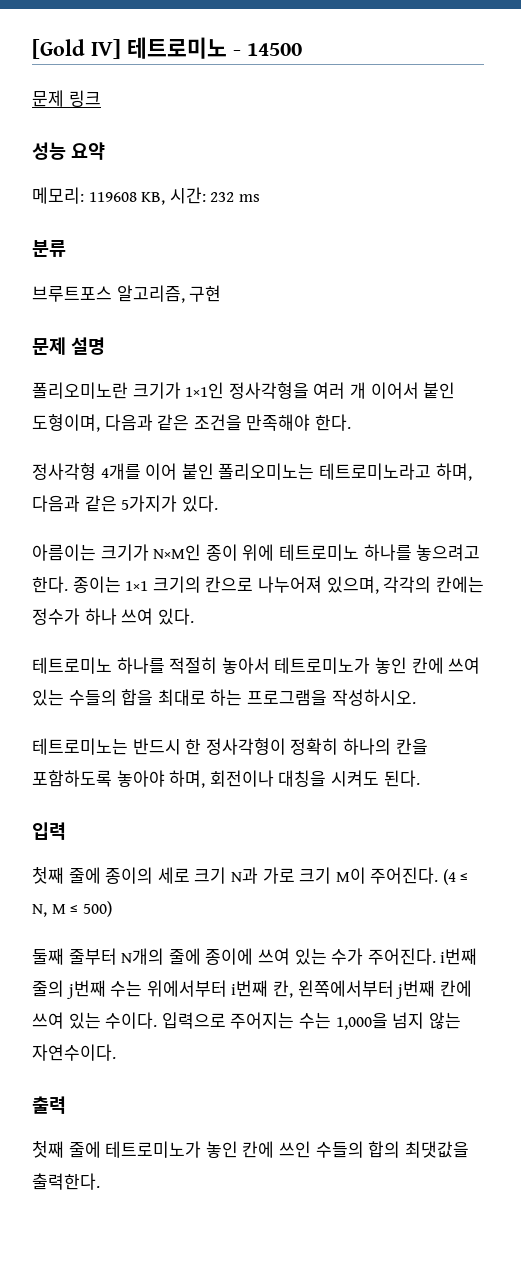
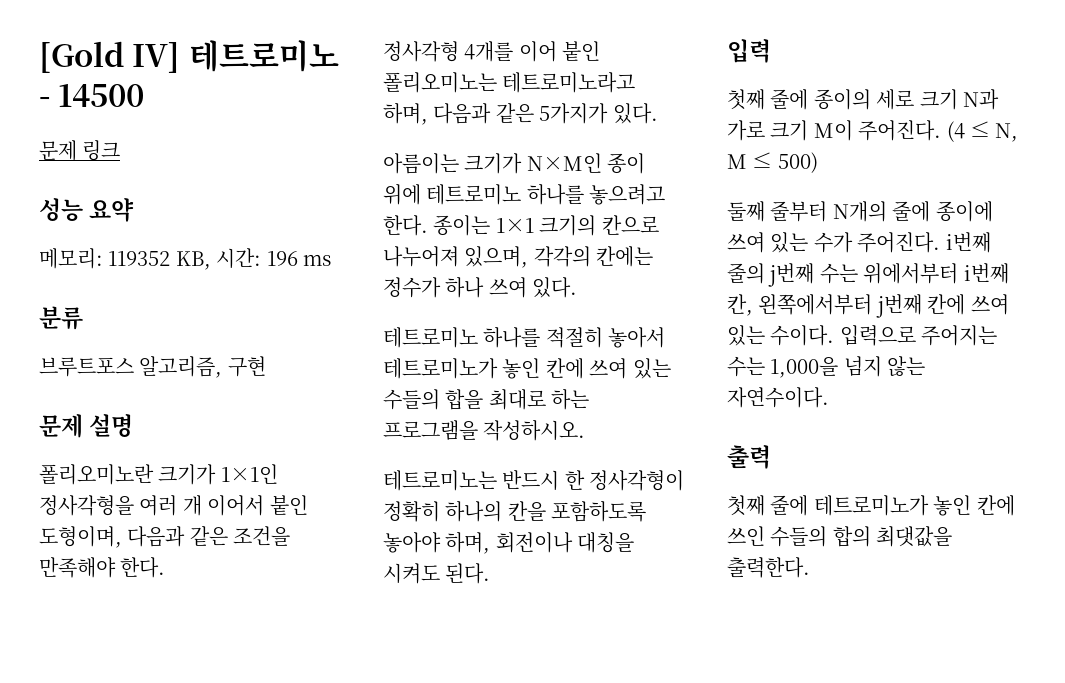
- 메모리: 119608 KB, 시간: 232 ms
+ 메모리: 119352 KB, 시간: 196 ms

